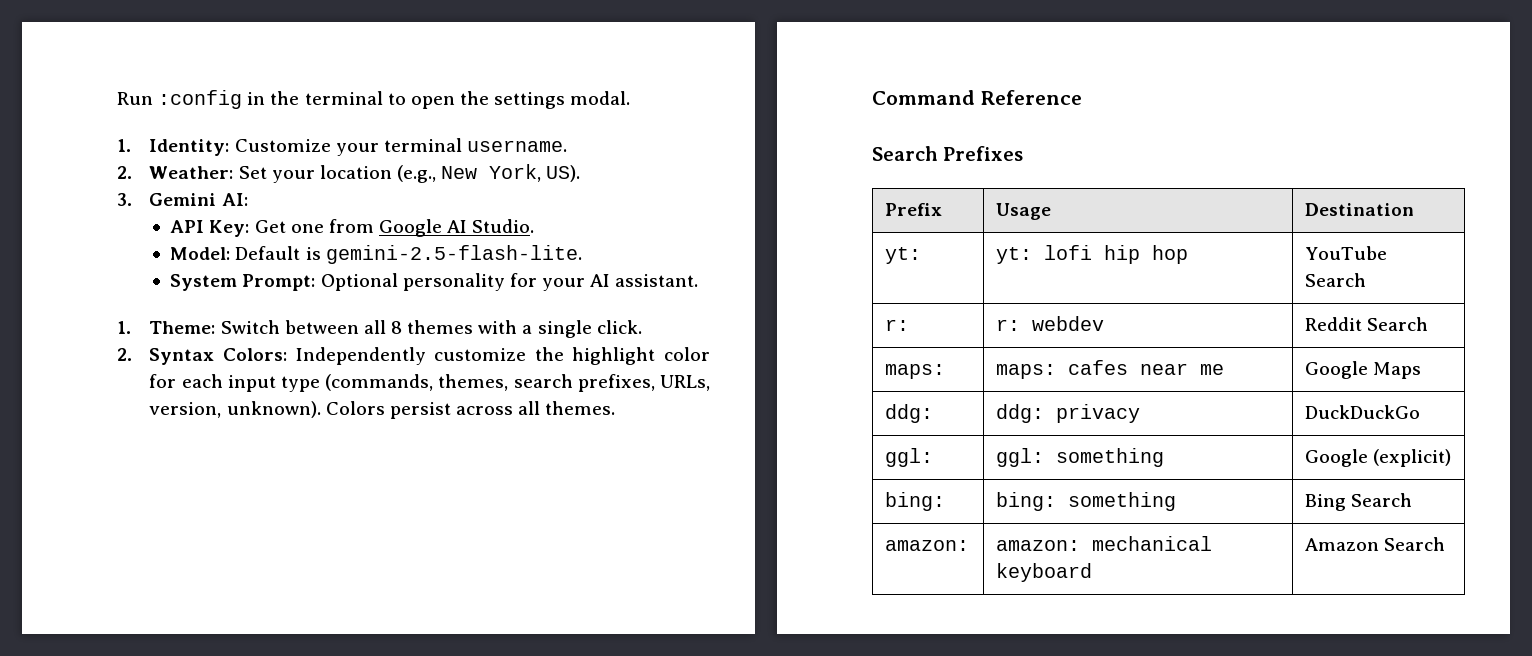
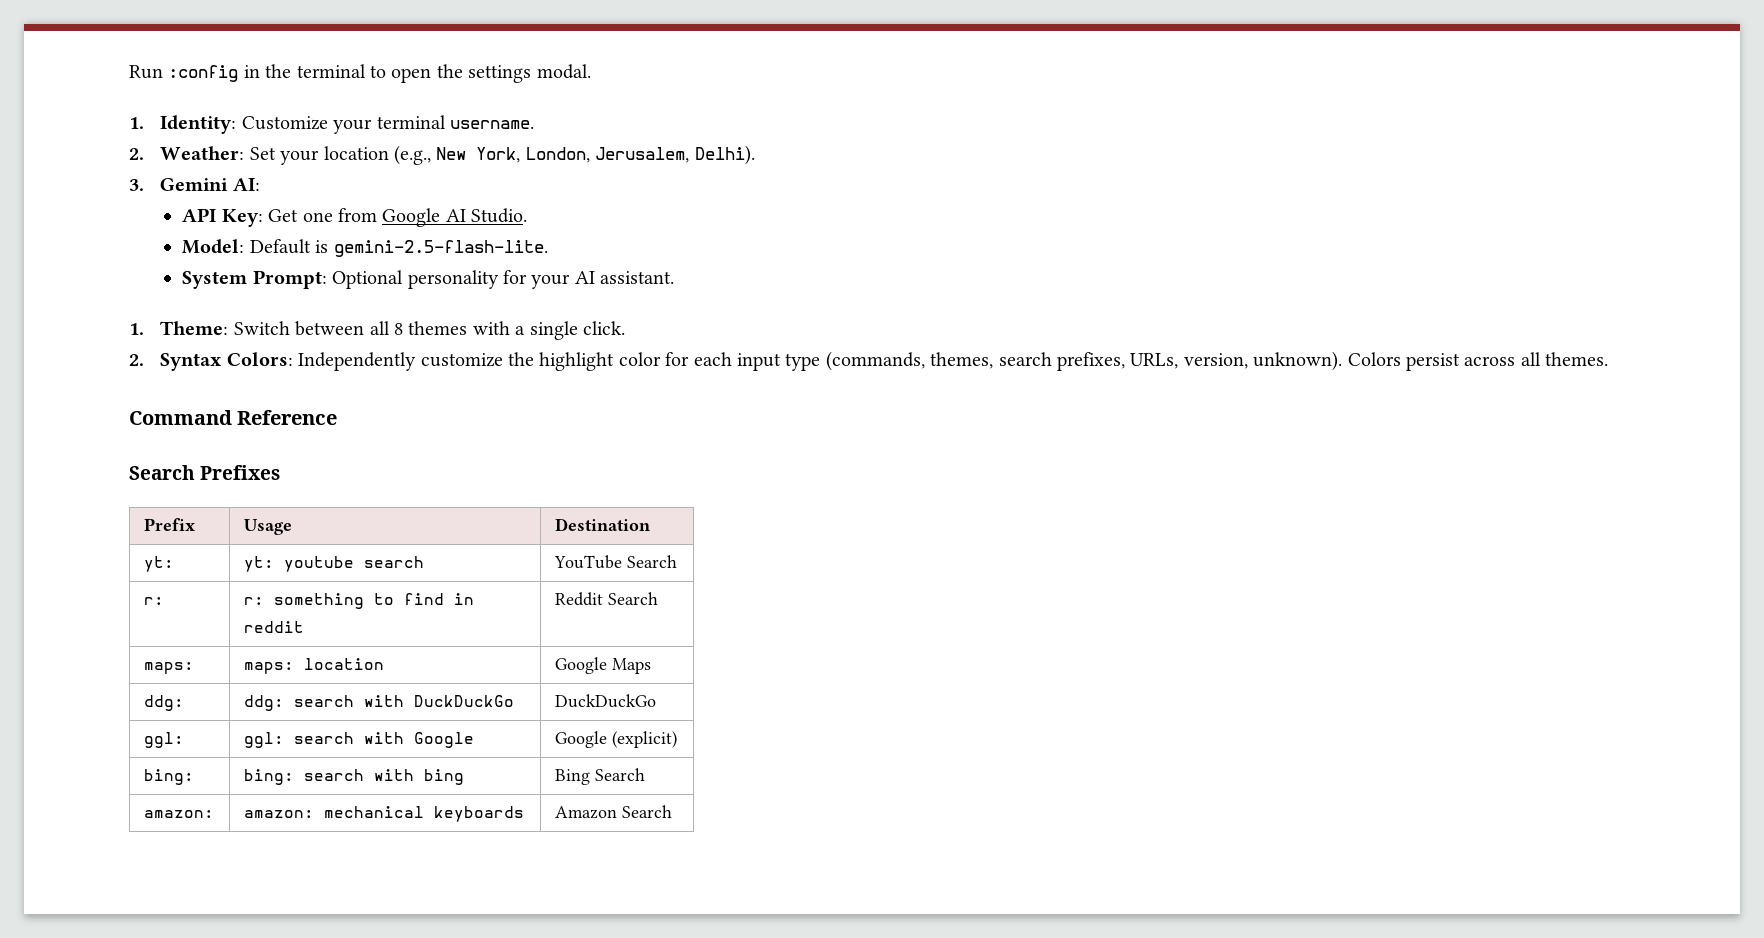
- 2. Weather: Set your location (e.g., New York, US).
+ 2. Weather: Set your location (e.g., New York, London, Jerusalem, Delhi).
- yt: | yt: lofi hip hop | YouTube Search
+ yt: | yt: youtube search | YouTube Search
- r: | r: webdev | Reddit Search
+ r: | r: something to find in reddit | Reddit Search
- maps: | maps: cafes near me | Google Maps
+ maps: | maps: location | Google Maps
- ddg: | ddg: privacy | DuckDuckGo
+ ddg: | ddg: search with DuckDuckGo | DuckDuckGo
- ggl: | ggl: something | Google (explicit)
+ ggl: | ggl: search with Google | Google (explicit)
- bing: | bing: something | Bing Search
+ bing: | bing: search with bing | Bing Search
- amazon: | amazon: mechanical keyboard | Amazon Search
+ amazon: | amazon: mechanical keyboards | Amazon Search

